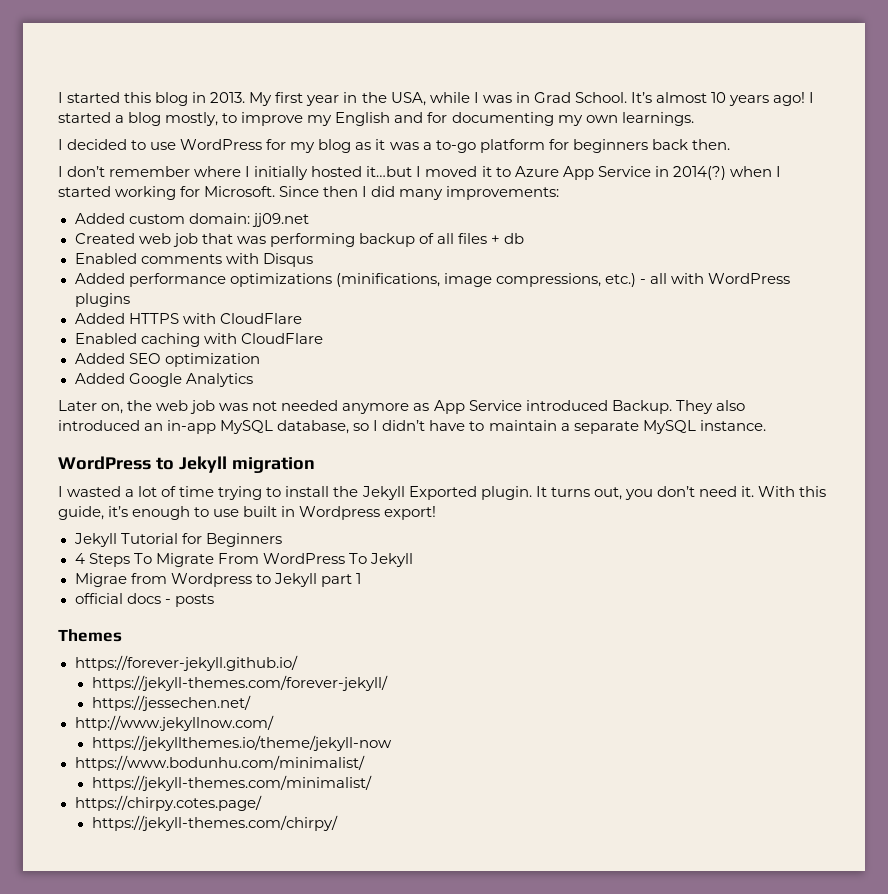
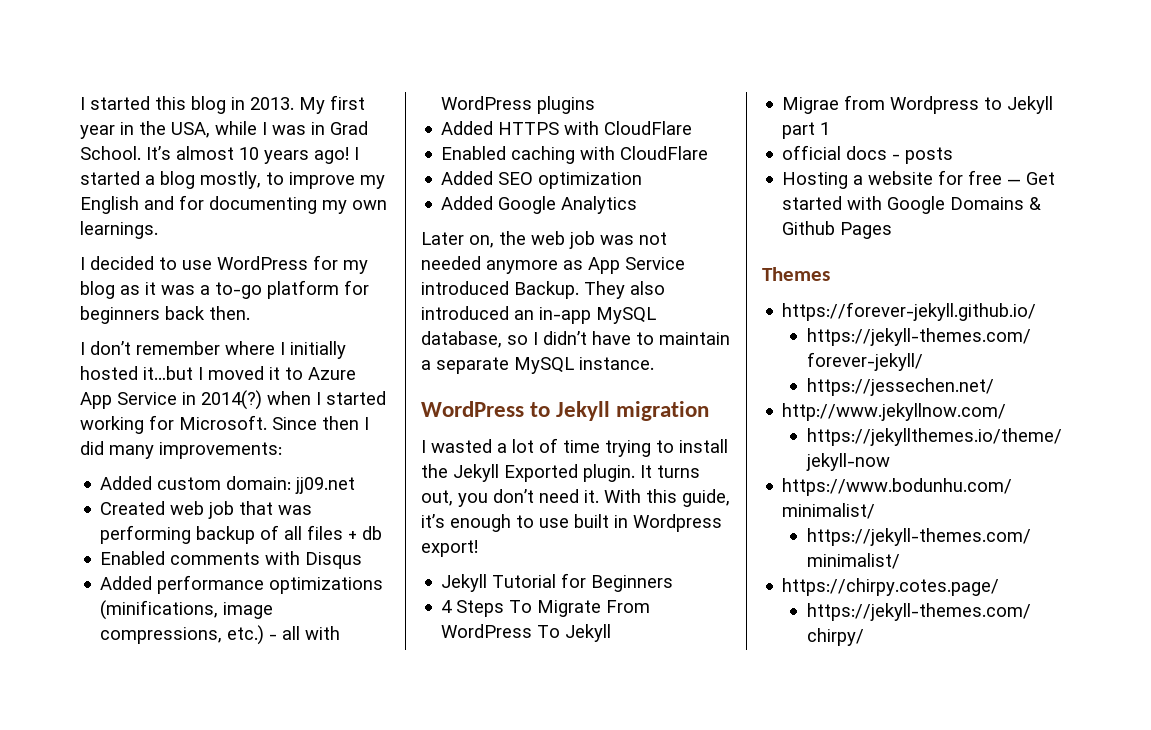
+ Hosting a website for free — Get started with Google Domains & Github Pages

